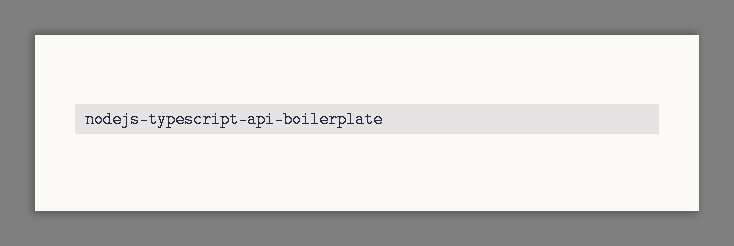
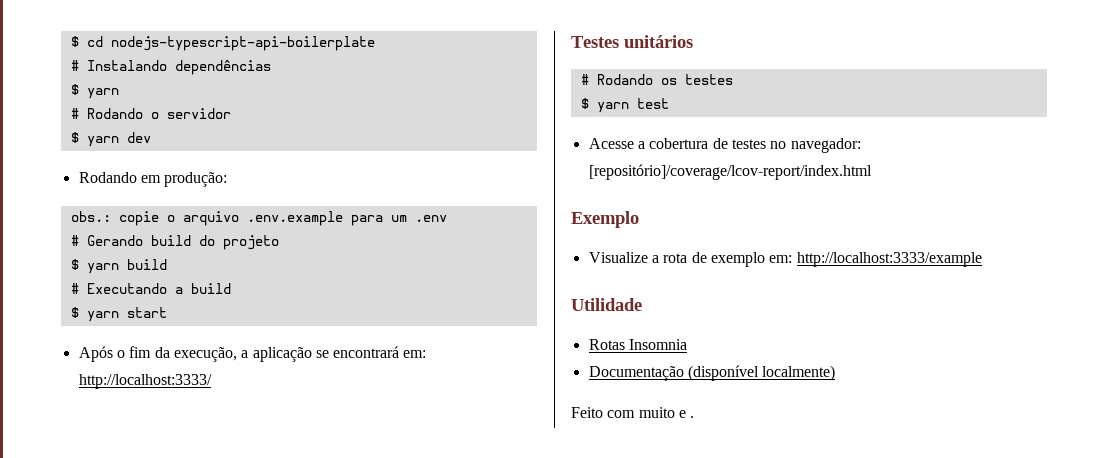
- nodejs-typescript-api-boilerplate
+ $ cd nodejs-typescript-api-boilerplate
+ # Instalando dependências
+ $ yarn
+ # Rodando o servidor
+ $ yarn dev
+ Rodando em produção:
+ obs.: copie o arquivo .env.example para um .env
+ # Gerando build do projeto
+ $ yarn build
+ # Executando a build
+ $ yarn start
+ Após o fim da execução, a aplicação se encontrará em: http://localhost:3333/
+ Testes unitários
+ # Rodando os testes
+ $ yarn test
+ Acesse a cobertura de testes no navegador: [repositório]/coverage/lcov-report/index.html
+ Exemplo
+ Visualize a rota de exemplo em: http://localhost:3333/example
+ Utilidade
+ Rotas Insomnia
+ Documentação (disponível localmente)
+ Feito com muito e .

